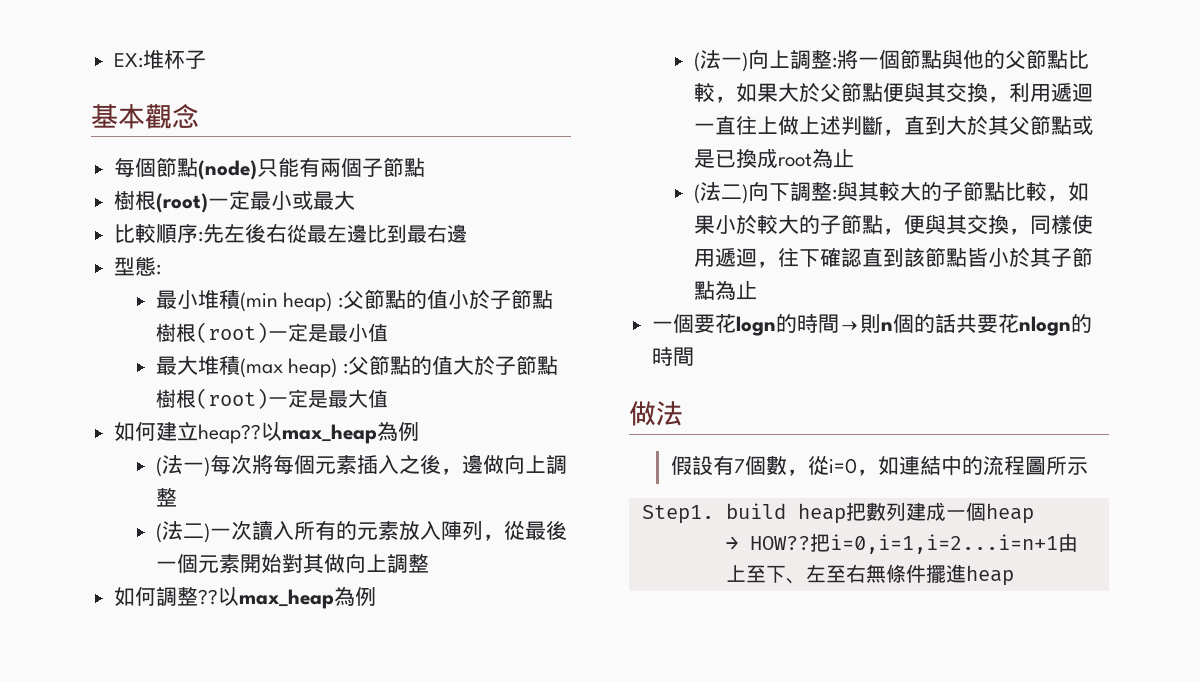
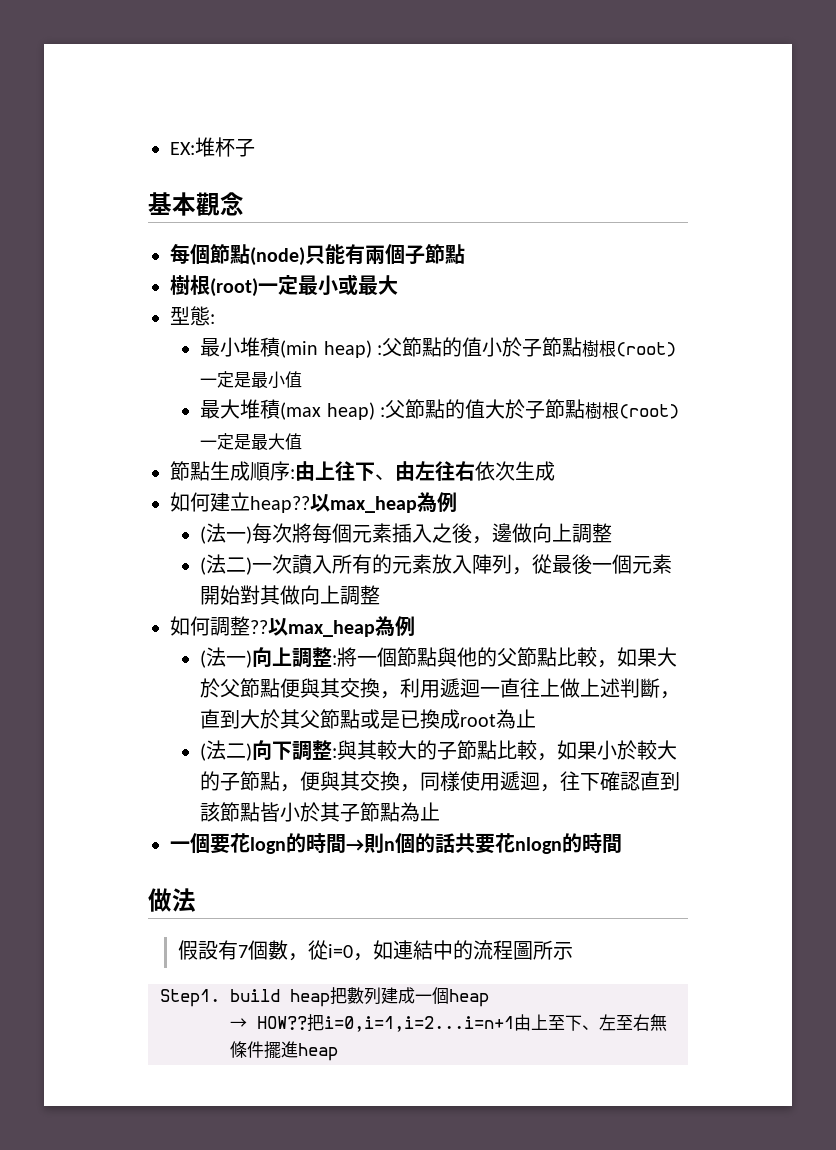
- 比較順序:先左後右從最左邊比到最右邊
+ 節點生成順序:由上往下、由左往右依次生成

